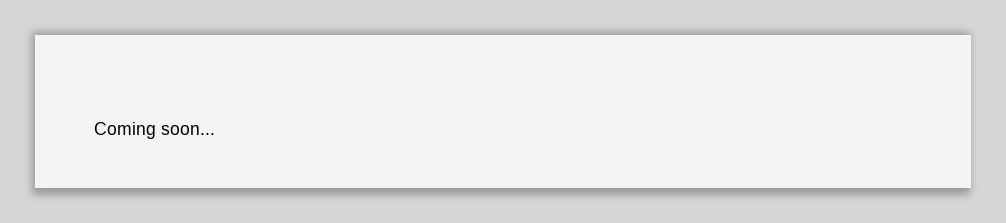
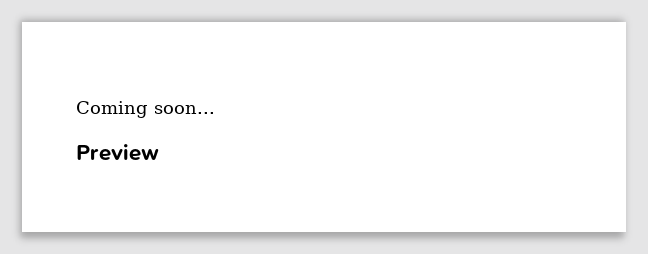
+ Preview

